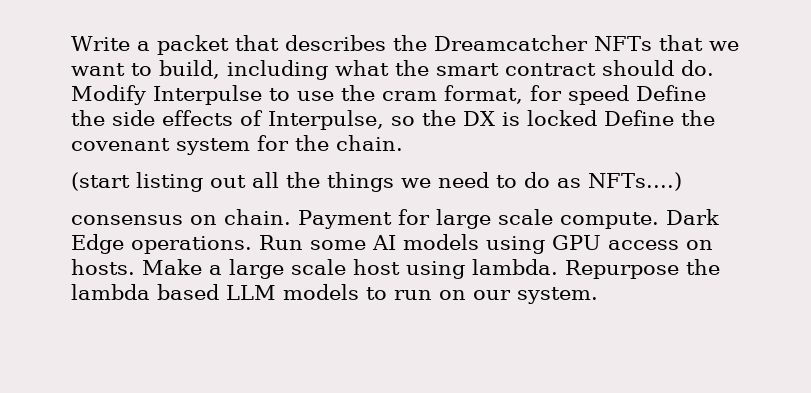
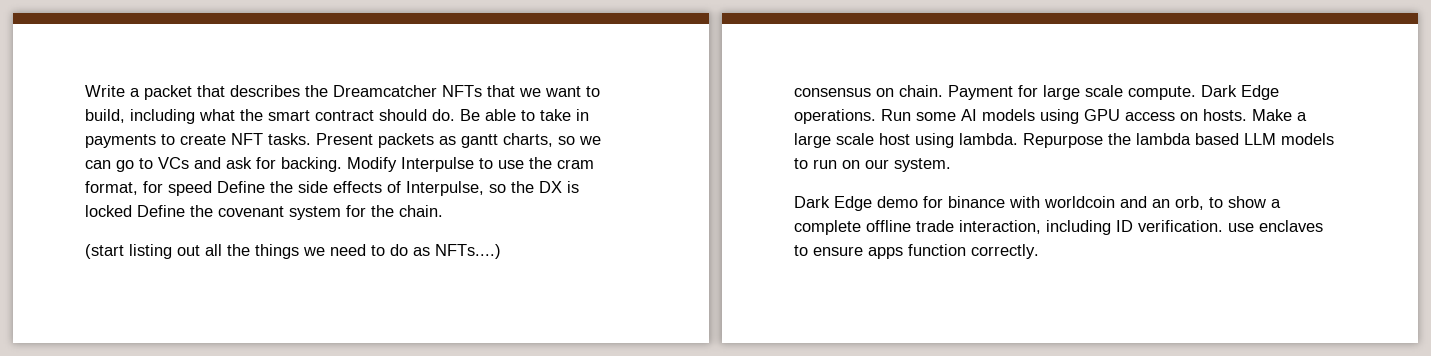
+ Be able to take in payments to create NFT tasks. Present packets as gantt charts, so we can go to VCs and ask for backing.
+ Dark Edge demo for binance with worldcoin and an orb, to show a complete offline trade interaction, including ID verification. use enclaves to ensure apps function correctly.

